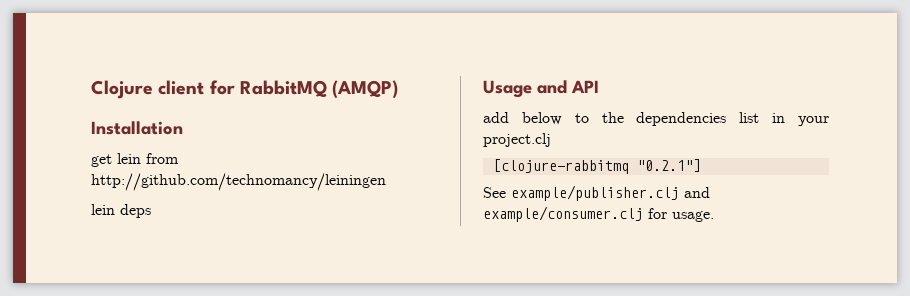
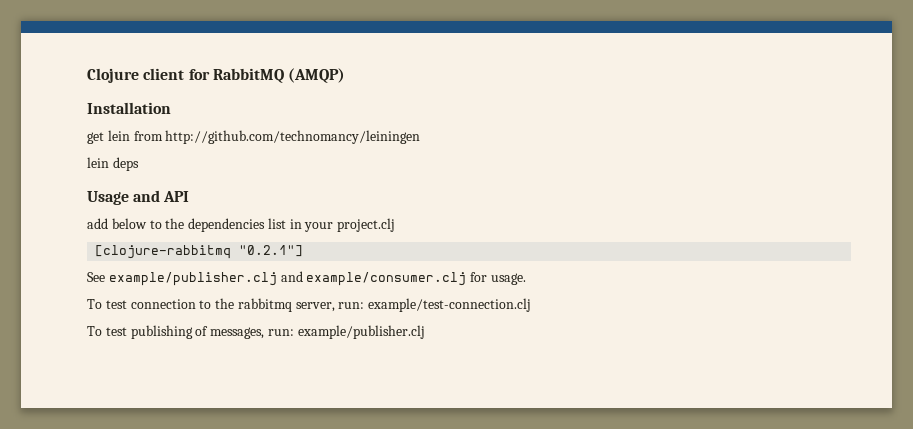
+ To test connection to the rabbitmq server, run: example/test-connection.clj
+ To test publishing of messages, run: example/publisher.clj

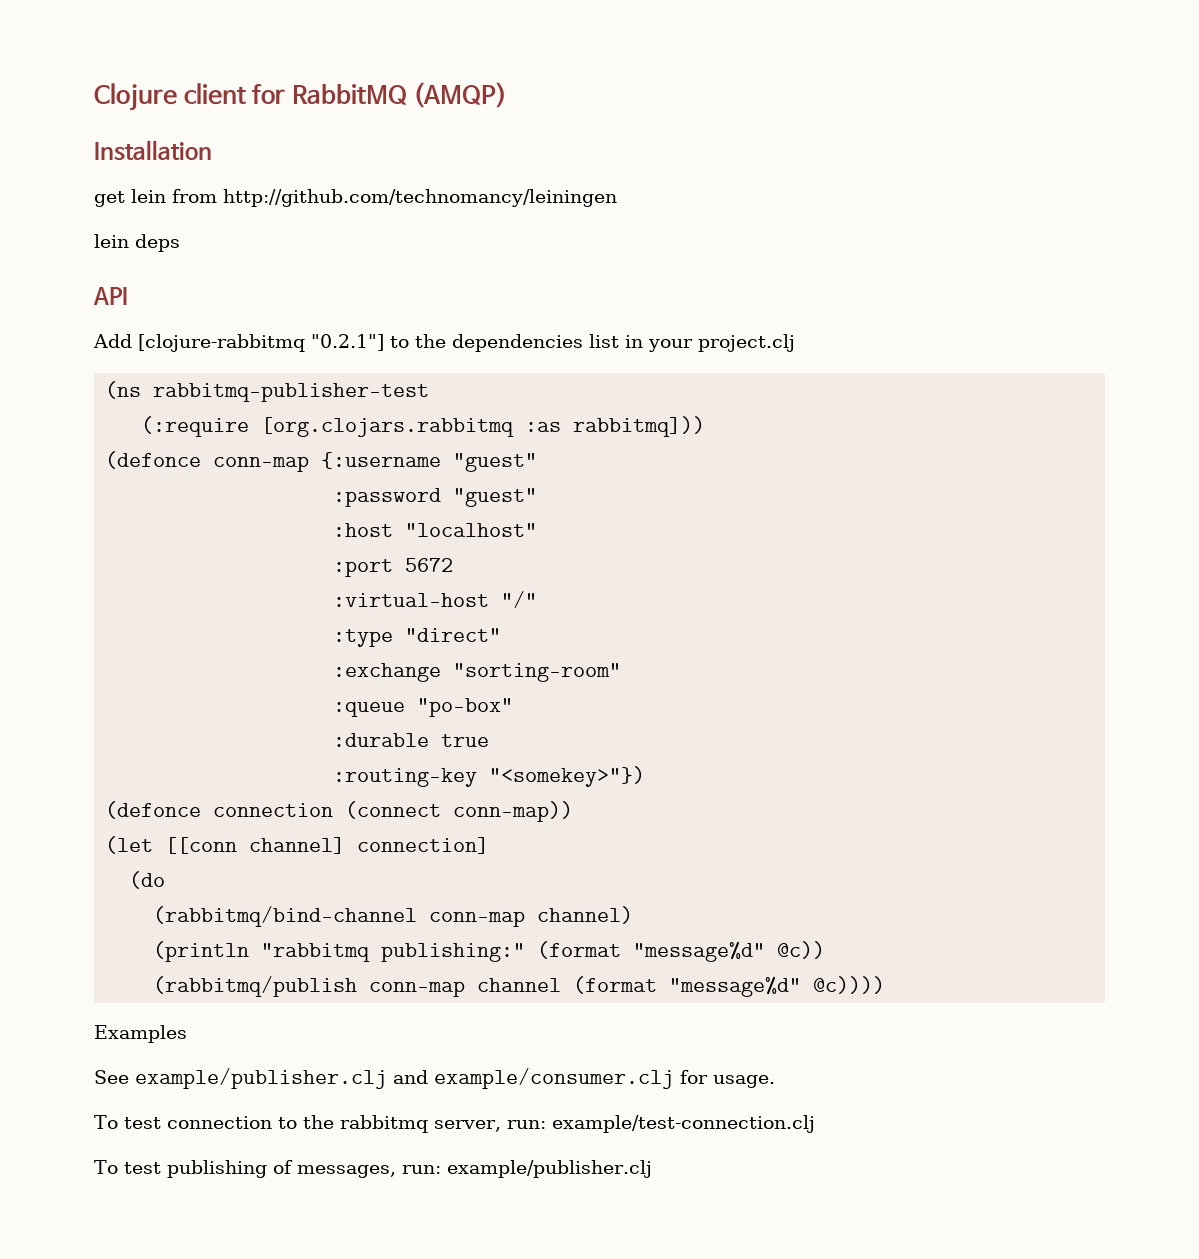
- Usage and API
+ API
- add below to the dependencies list in your project.clj
+ Add [clojure-rabbitmq "0.2.1"] to the dependencies list in your project.clj
- [clojure-rabbitmq "0.2.1"]
+ (ns rabbitmq-publisher-test
+ (:require [org.clojars.rabbitmq :as rabbitmq]))
+ (defonce conn-map {:username "guest"
+ :password "guest"
+ :host "localhost"
+ :port 5672
+ :virtual-host "/"
+ :type "direct"
+ :exchange "sorting-room"
+ :queue "po-box"
+ :durable true
+ :routing-key "<somekey>"})
+ (defonce connection (connect conn-map))
+ (let [[conn channel] connection]
+ (do
+ (rabbitmq/bind-channel conn-map channel)
+ (println "rabbitmq publishing:" (format "message%d" @c))
+ (rabbitmq/publish conn-map channel (format "message%d" @c))))
+ Examples

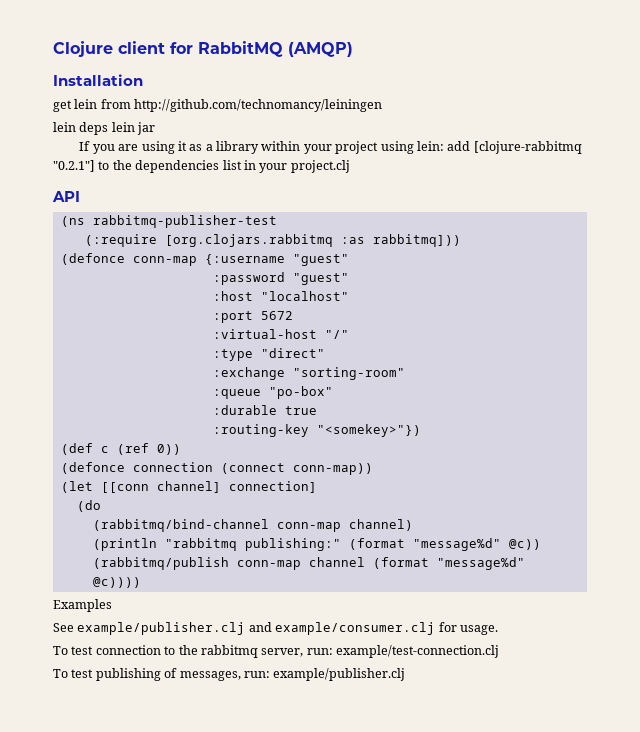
- lein deps
- API
- Add [clojure-rabbitmq "0.2.1"] to the dependencies list in your project.clj
+ lein deps lein jar
+ If you are using it as a library within your project using lein: add [clojure-rabbitmq "0.2.1"] to the dependencies list in your project.clj
+ API
+ (def c (ref 0))

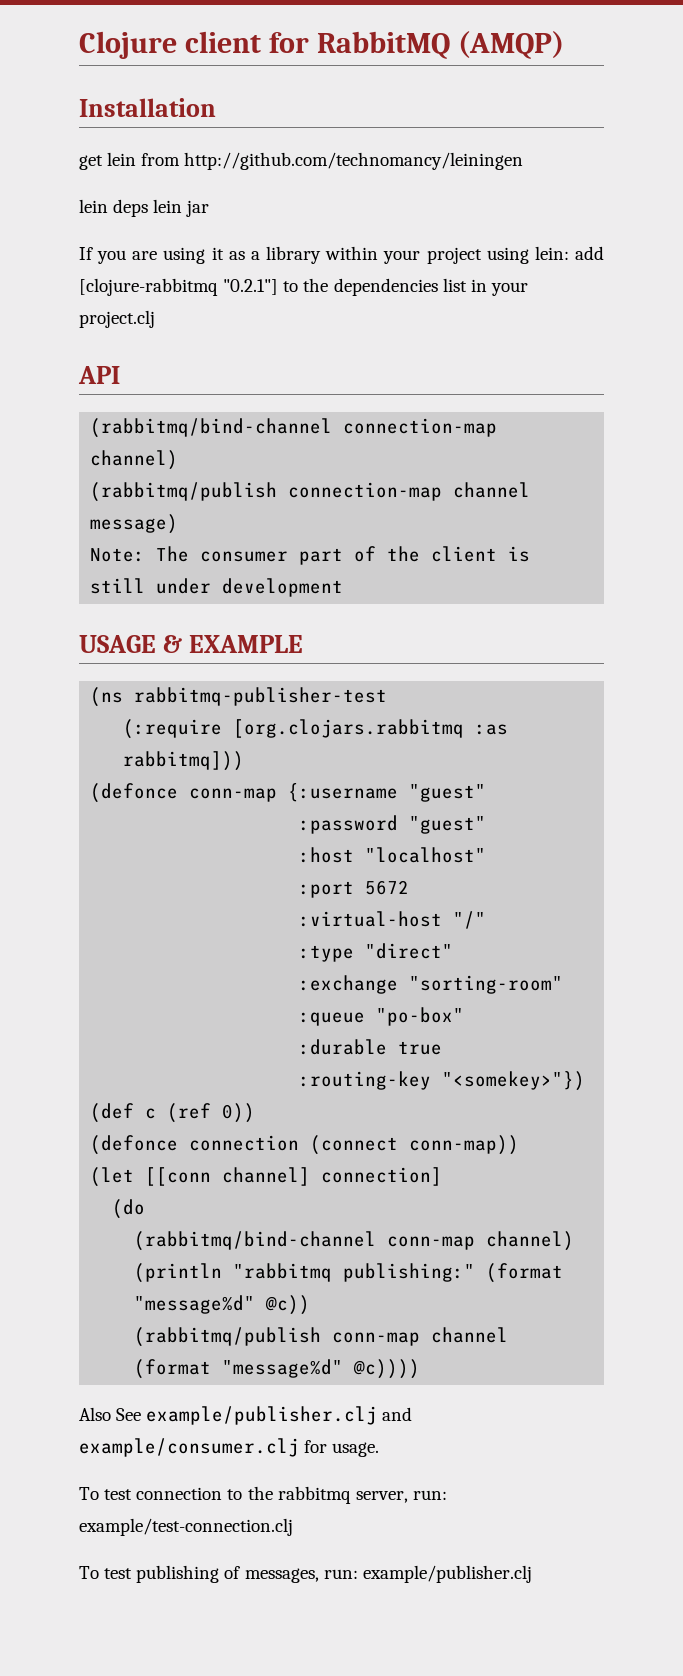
+ (rabbitmq/bind-channel connection-map channel)
+ (rabbitmq/publish connection-map channel message)
+ Note: The consumer part of the client is still under development
+ USAGE & EXAMPLE
- Examples
- See example/publisher.clj and example/consumer.clj for usage.
+ Also See example/publisher.clj and example/consumer.clj for usage.

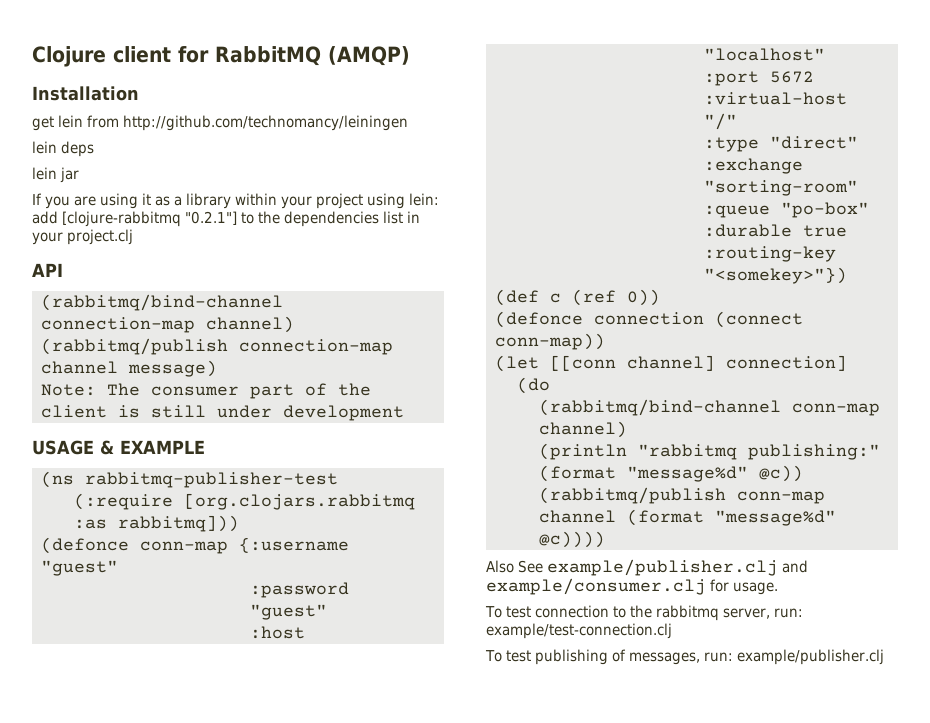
- lein deps lein jar
+ lein deps
+ lein jar

